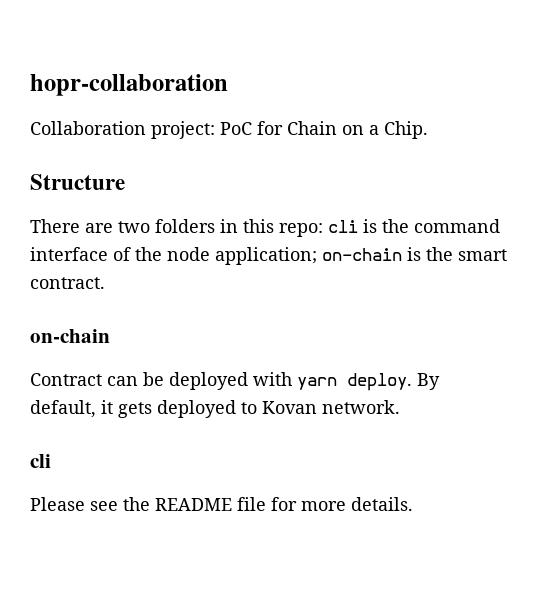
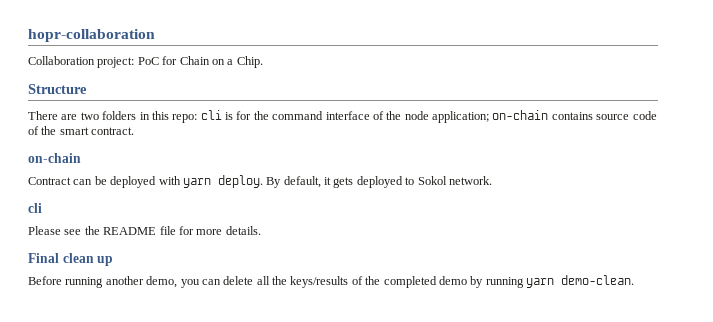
- There are two folders in this repo: cli is the command interface of the node application; on-chain is the smart contract.
+ There are two folders in this repo: cli is for the command interface of the node application; on-chain contains source code of the smart contract.
- By default, it gets deployed to Kovan network.
+ By default, it gets deployed to Sokol network.
+ Final clean up
+ Before running another demo, you can delete all the keys/results of the completed demo by running yarn demo-clean.

